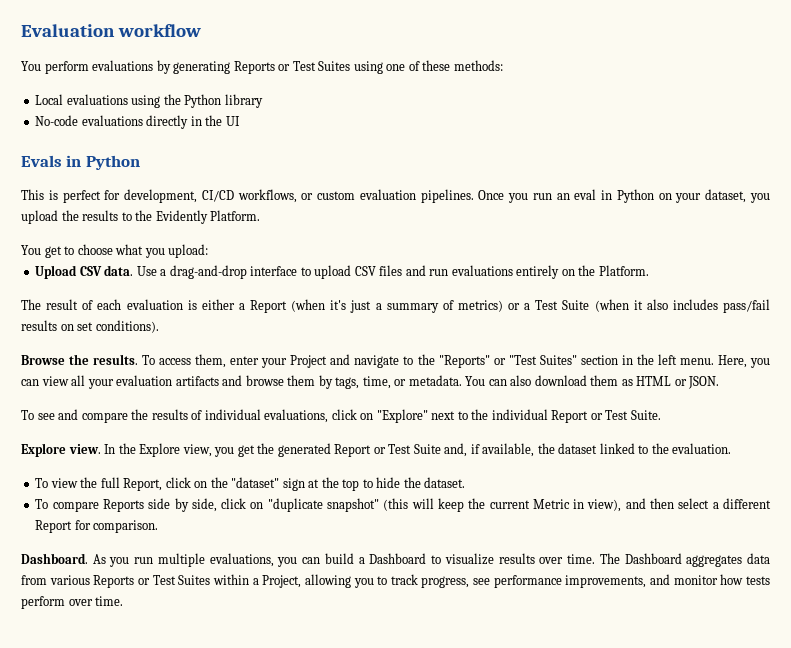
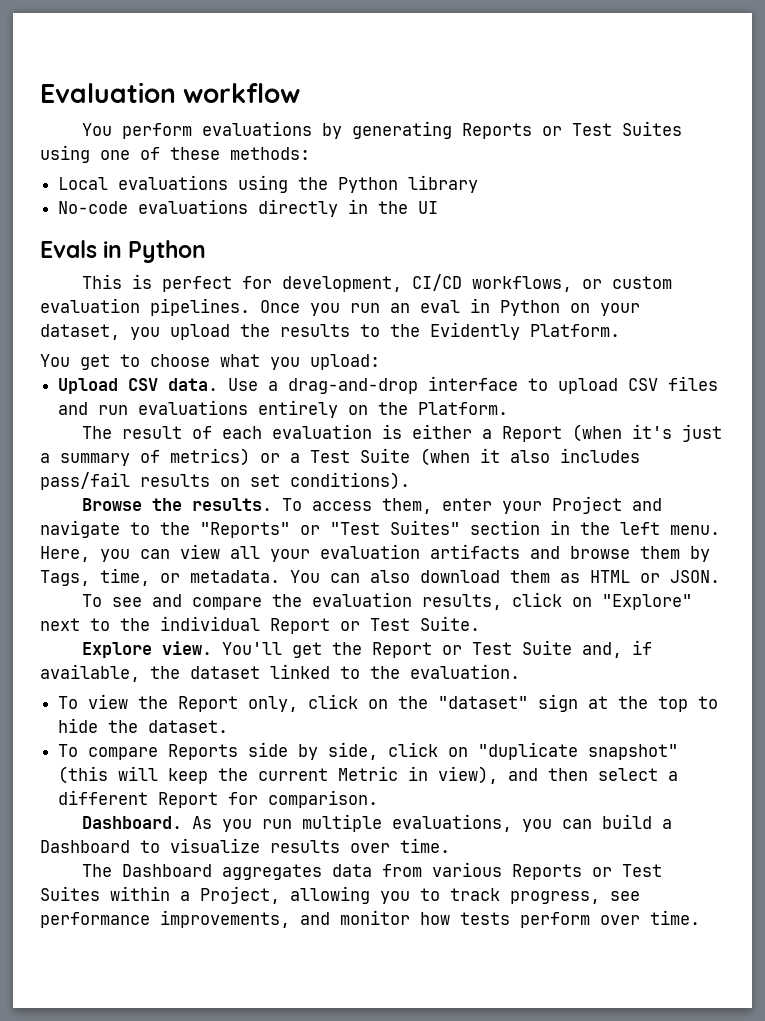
- Here, you can view all your evaluation artifacts and browse them by tags, time, or metadata.
+ Here, you can view all your evaluation artifacts and browse them by Tags, time, or metadata.
- To see and compare the results of individual evaluations, click on "Explore" next to the individual Report or Test Suite.
+ To see and compare the evaluation results, click on "Explore" next to the individual Report or Test Suite.
- In the Explore view, you get the generated Report or Test Suite and, if available, the dataset linked to the evaluation.
+ You'll get the Report or Test Suite and, if available, the dataset linked to the evaluation.
- To view the full Report, click on the "dataset" sign at the top to hide the dataset.
+ To view the Report only, click on the "dataset" sign at the top to hide the dataset.
- As you run multiple evaluations, you can build a Dashboard to visualize results over time. The Dashboard aggregates data from various Reports or Test Suites within a Project, allowing you to track progress, see performance improvements, and monitor how tests perform over time.
+ As you run multiple evaluations, you can build a Dashboard to visualize results over time.
+ The Dashboard aggregates data from various Reports or Test Suites within a Project, allowing you to track progress, see performance improvements, and monitor how tests perform over time.

